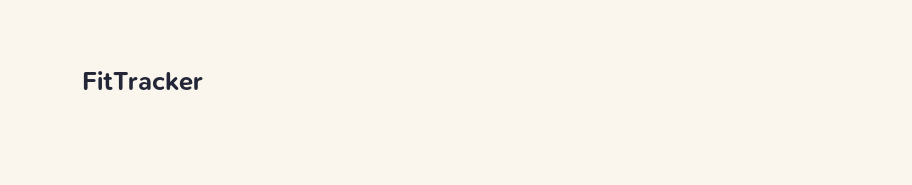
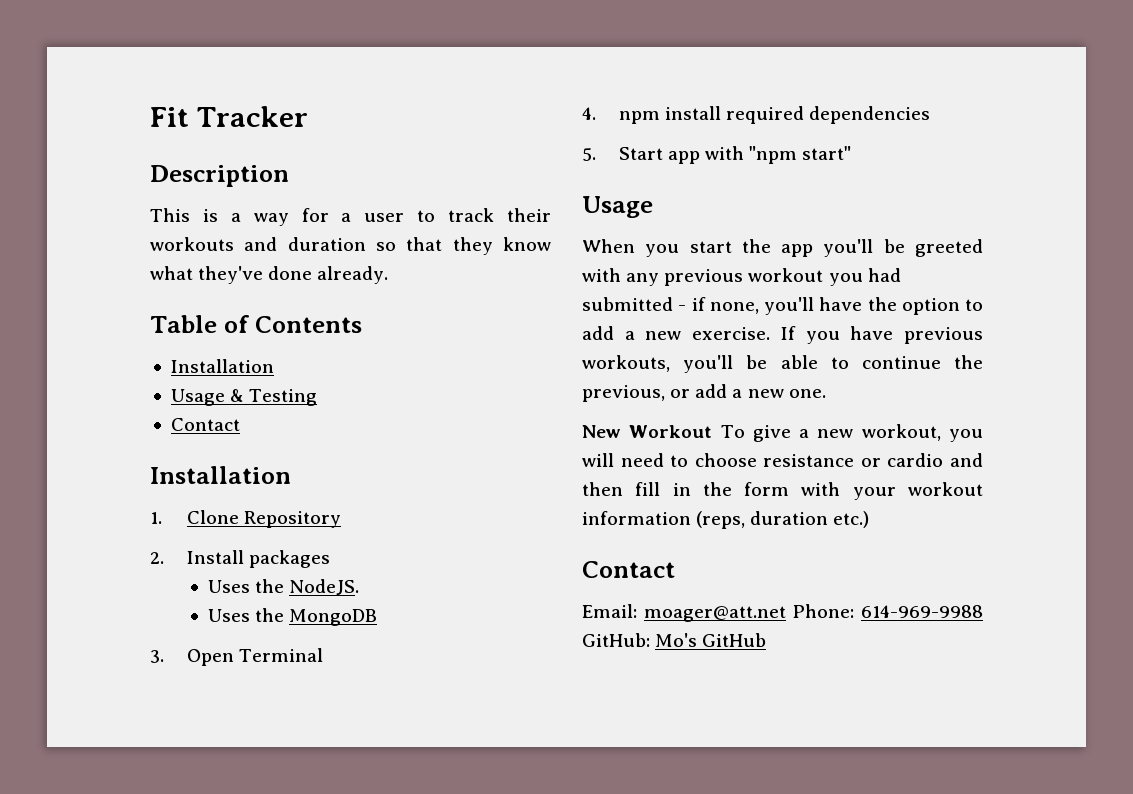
- FitTracker
+ Fit Tracker
+ Description
+ This is a way for a user to track their workouts and duration so that they know what they've done already.
+ Table of Contents
+ Installation
+ Usage & Testing
+ Contact
+ Installation
+ 1. Clone Repository
+ 2. Install packages
+ Uses the NodeJS.
+ Uses the MongoDB
+ 3. Open Terminal
+ 4. npm install required dependencies
+ 5. Start app with "npm start"
+ Usage
+ When you start the app you'll be greeted with any previous workout you had submitted - if none, you'll have the option to add a new exercise. If you have previous workouts, you'll be able to continue the previous, or add a new one.
+ New Workout To give a new workout, you will need to choose resistance or cardio and then fill in the form with your workout information (reps, duration etc.)
+ Contact
+ Email: moager@att.net Phone: 614-969-9988 GitHub: Mo's GitHub

